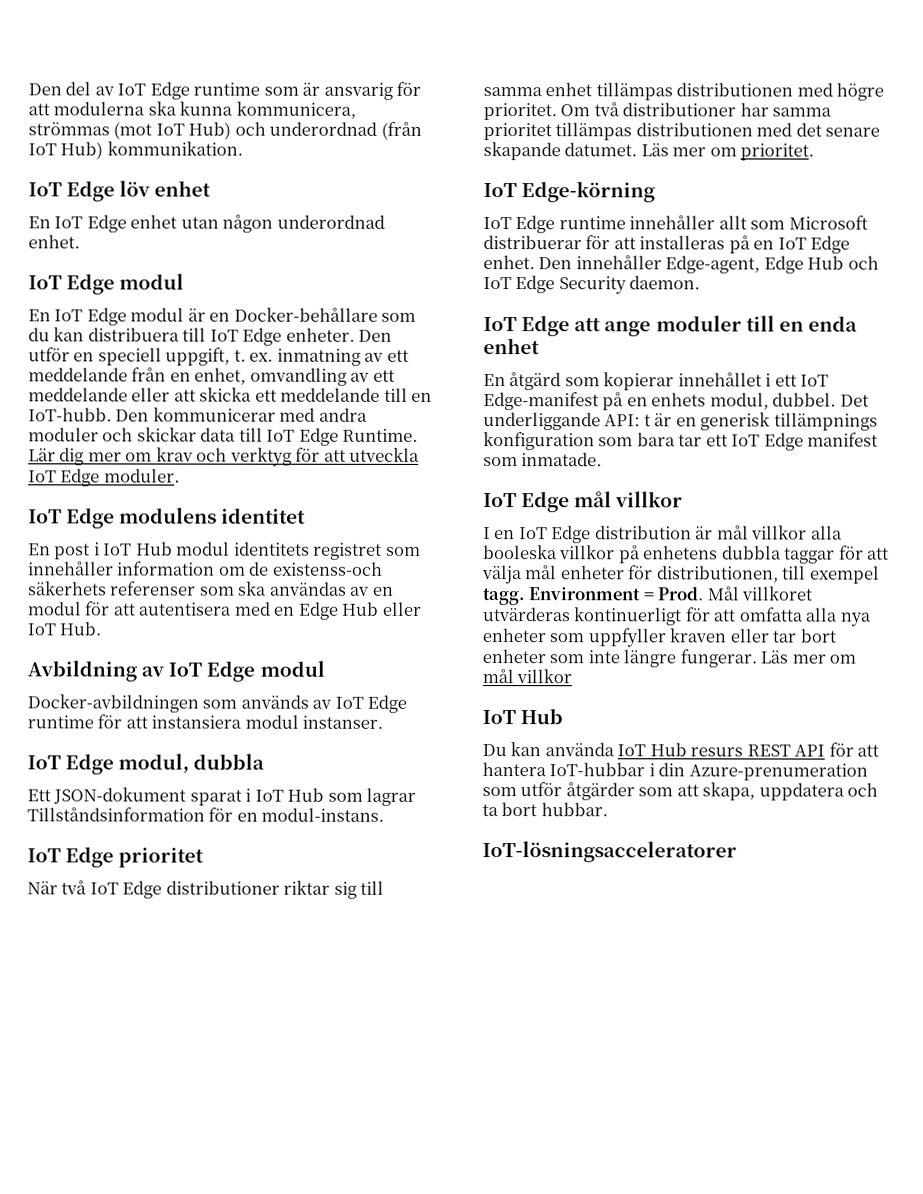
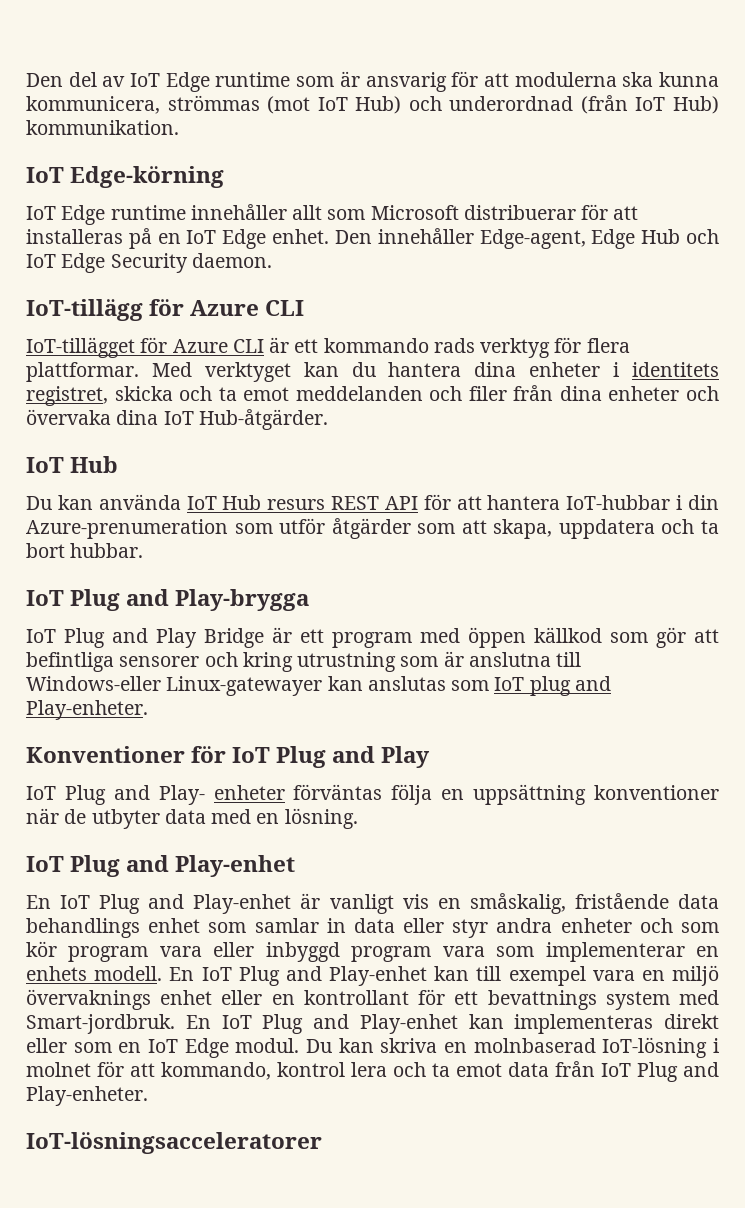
- IoT Edge löv enhet
- En IoT Edge enhet utan någon underordnad enhet.
- IoT Edge modul
- En IoT Edge modul är en Docker-behållare som du kan distribuera till IoT Edge enheter. Den utför en speciell uppgift, t. ex. inmatning av ett meddelande från en enhet, omvandling av ett meddelande eller att skicka ett meddelande till en IoT-hubb. Den kommunicerar med andra moduler och skickar data till IoT Edge Runtime. Lär dig mer om krav och verktyg för att utveckla IoT Edge moduler.
- IoT Edge modulens identitet
- En post i IoT Hub modul identitets registret som innehåller information om de existenss-och säkerhets referenser som ska användas av en modul för att autentisera med en Edge Hub eller IoT Hub.
- Avbildning av IoT Edge modul
- Docker-avbildningen som används av IoT Edge runtime för att instansiera modul instanser.
- IoT Edge modul, dubbla
- Ett JSON-dokument sparat i IoT Hub som lagrar Tillståndsinformation för en modul-instans.
- IoT Edge prioritet
- När två IoT Edge distributioner riktar sig till samma enhet tillämpas distributionen med högre prioritet. Om två distributioner har samma prioritet tillämpas distributionen med det senare skapande datumet. Läs mer om prioritet.
- IoT Edge att ange moduler till en enda enhet
- En åtgärd som kopierar innehållet i ett IoT Edge-manifest på en enhets modul, dubbel. Det underliggande API: t är en generisk tillämpnings konfiguration som bara tar ett IoT Edge manifest som inmatade.
- IoT Edge mål villkor
- I en IoT Edge distribution är mål villkor alla booleska villkor på enhetens dubbla taggar för att välja mål enheter för distributionen, till exempel tagg. Environment = Prod. Mål villkoret utvärderas kontinuerligt för att omfatta alla nya enheter som uppfyller kraven eller tar bort enheter som inte längre fungerar. Läs mer om mål villkor
+ IoT-tillägg för Azure CLI
+ IoT-tillägget för Azure CLI är ett kommando rads verktyg för flera plattformar. Med verktyget kan du hantera dina enheter i identitets registret, skicka och ta emot meddelanden och filer från dina enheter och övervaka dina IoT Hub-åtgärder.
+ IoT Plug and Play-brygga
+ IoT Plug and Play Bridge är ett program med öppen källkod som gör att befintliga sensorer och kring utrustning som är anslutna till Windows-eller Linux-gatewayer kan anslutas som IoT plug and Play-enheter.
+ Konventioner för IoT Plug and Play
+ IoT Plug and Play- enheter förväntas följa en uppsättning konventioner när de utbyter data med en lösning.
+ IoT Plug and Play-enhet
+ En IoT Plug and Play-enhet är vanligt vis en småskalig, fristående data behandlings enhet som samlar in data eller styr andra enheter och som kör program vara eller inbyggd program vara som implementerar en enhets modell. En IoT Plug and Play-enhet kan till exempel vara en miljö övervaknings enhet eller en kontrollant för ett bevattnings system med Smart-jordbruk. En IoT Plug and Play-enhet kan implementeras direkt eller som en IoT Edge modul. Du kan skriva en molnbaserad IoT-lösning i molnet för att kommando, kontrol lera och ta emot data från IoT Plug and Play-enheter.

